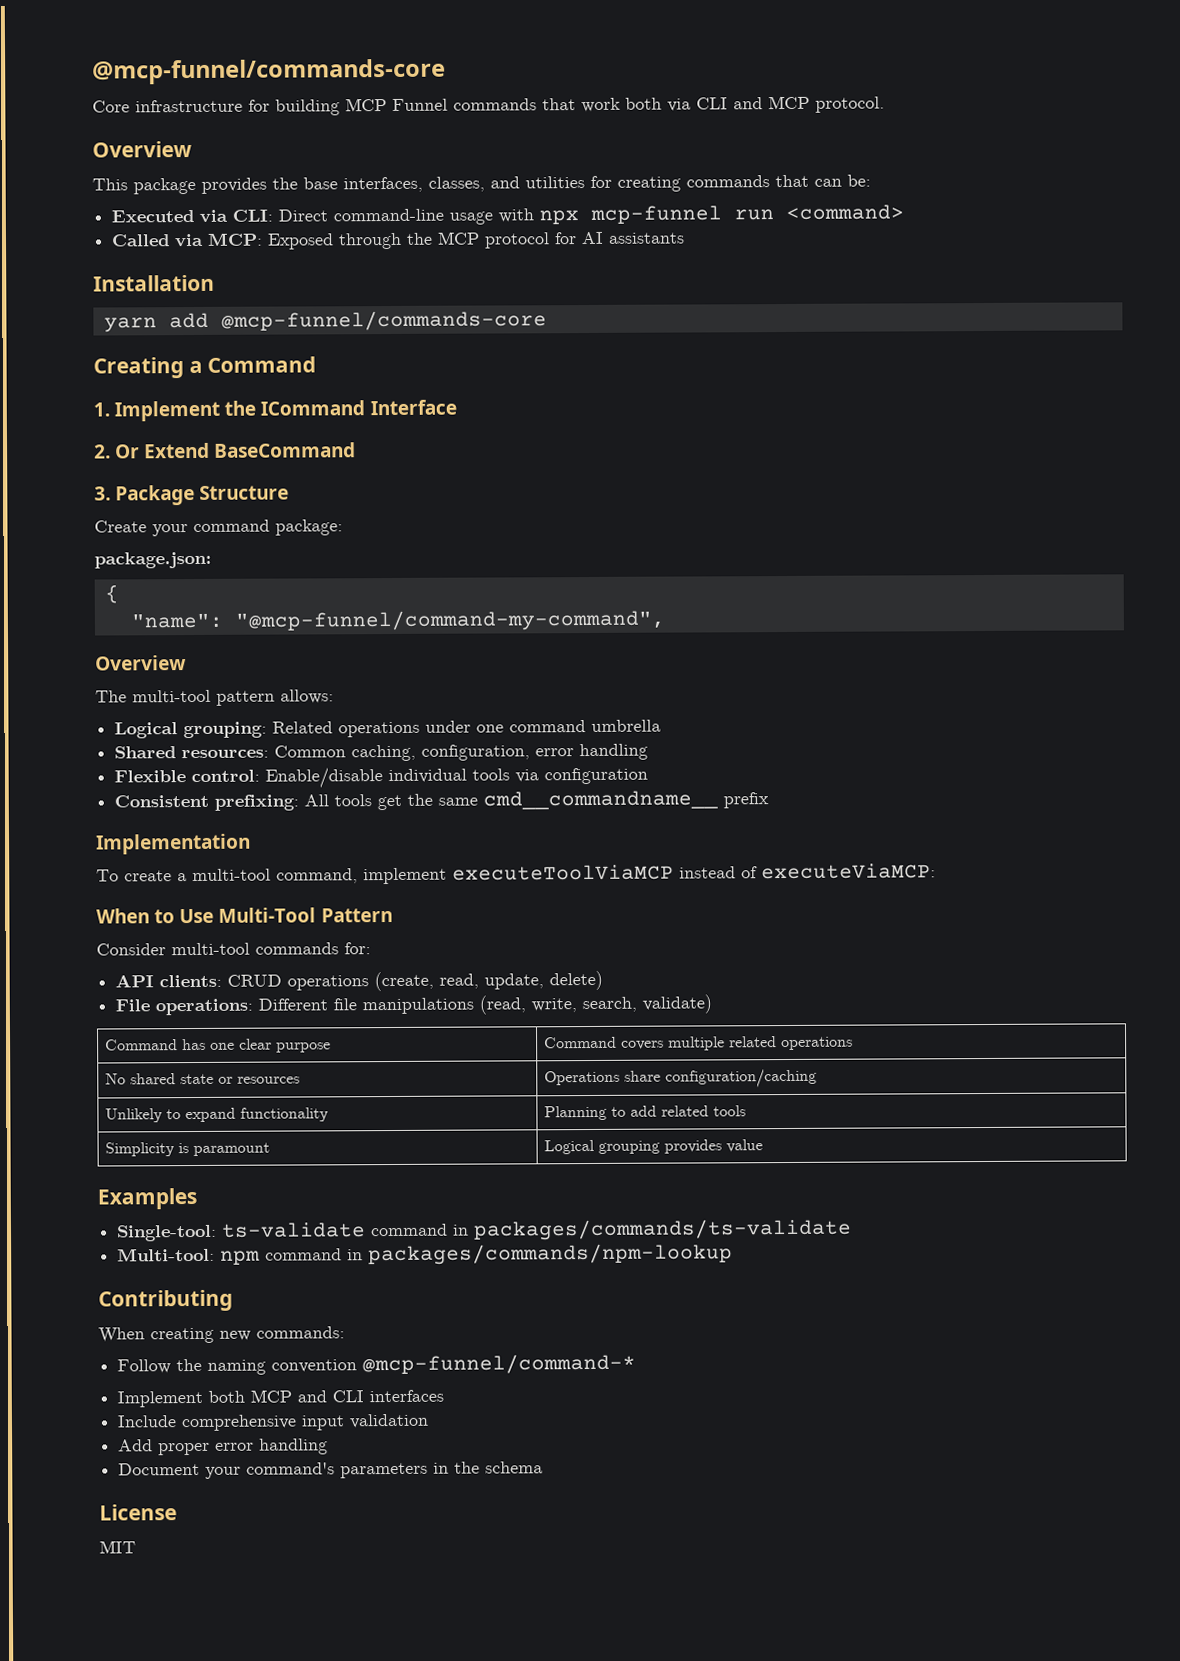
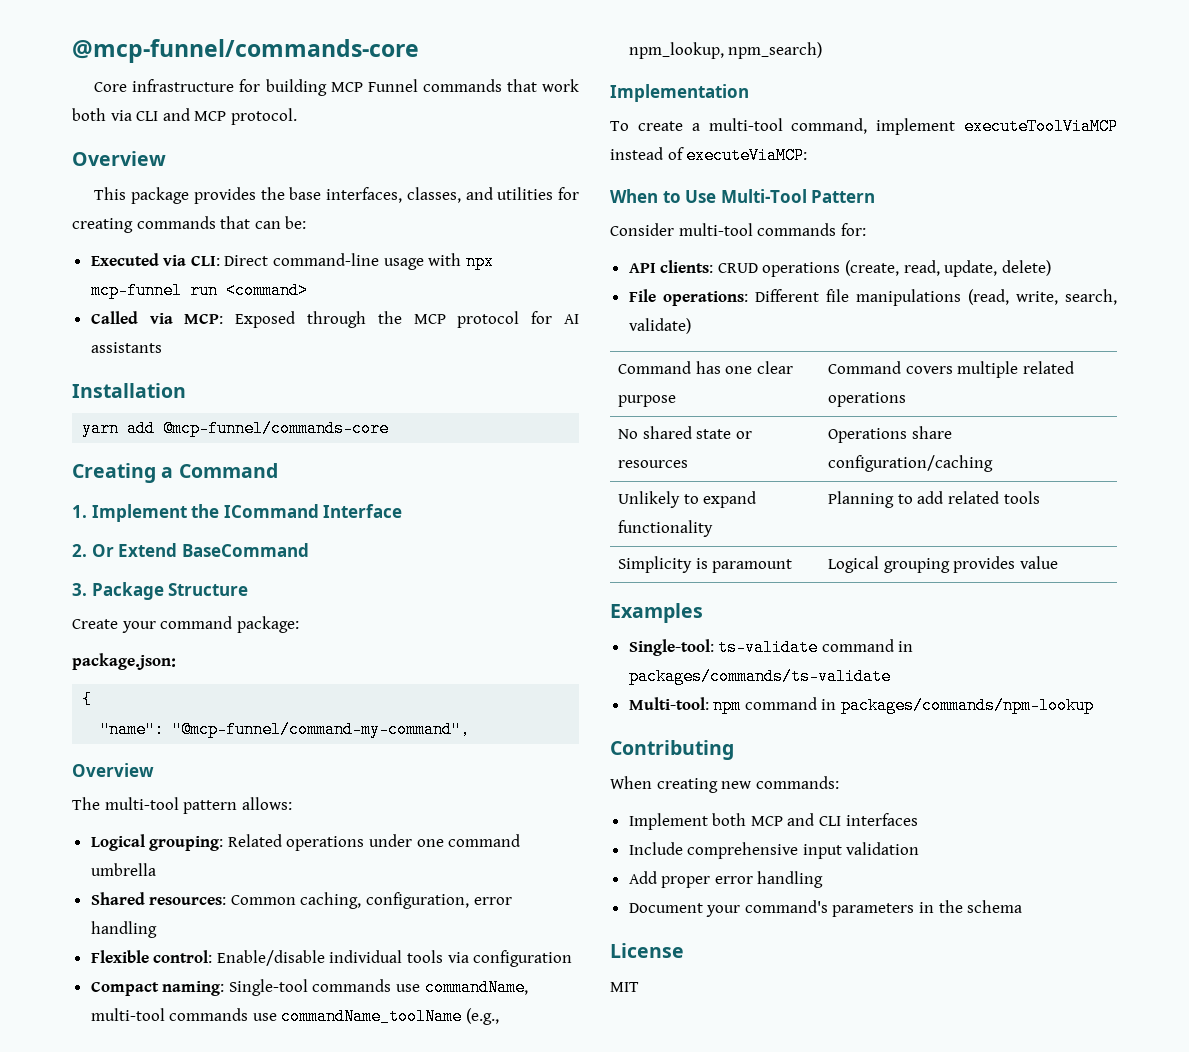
- Consistent prefixing: All tools get the same cmd__commandname__ prefix
+ Compact naming: Single-tool commands use commandName, multi-tool commands use commandName_toolName (e.g., npm_lookup, npm_search)
- Follow the naming convention @mcp-funnel/command-*

